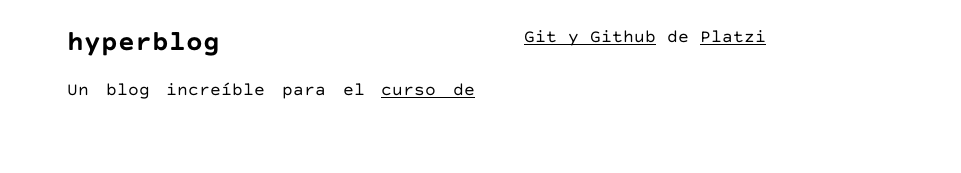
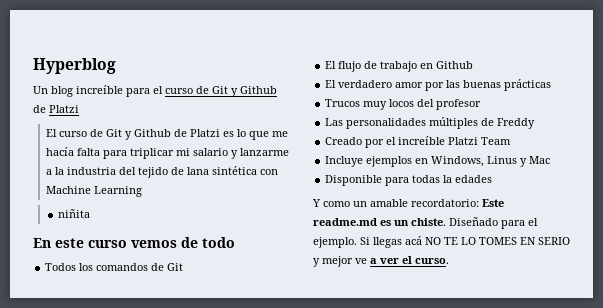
- hyperblog
+ Hyperblog
+ El curso de Git y Github de Platzi es lo que me hacía falta para triplicar mi salario y lanzarme a la industria del tejido de lana sintética con Machine Learning
+ niñita
+ En este curso vemos de todo
+ Todos los comandos de Git
+ El flujo de trabajo en Github
+ El verdadero amor por las buenas prácticas
+ Trucos muy locos del profesor
+ Las personalidades múltiples de Freddy
+ Creado por el increíble Platzi Team
+ Incluye ejemplos en Windows, Linus y Mac
+ Disponible para todas la edades
+ Y como un amable recordatorio: Este readme.md es un chiste. Diseñado para el ejemplo. Si llegas acá NO TE LO TOMES EN SERIO y mejor ve a ver el curso.

